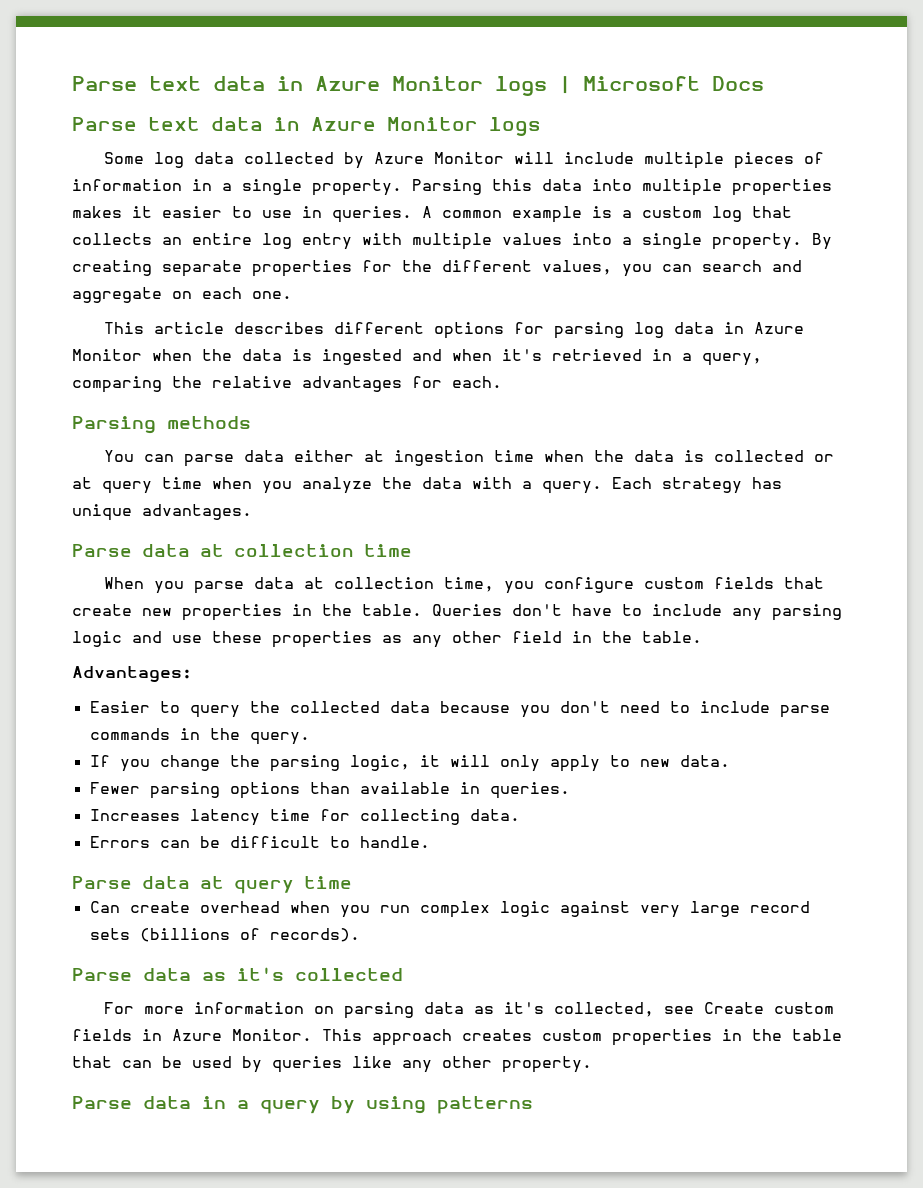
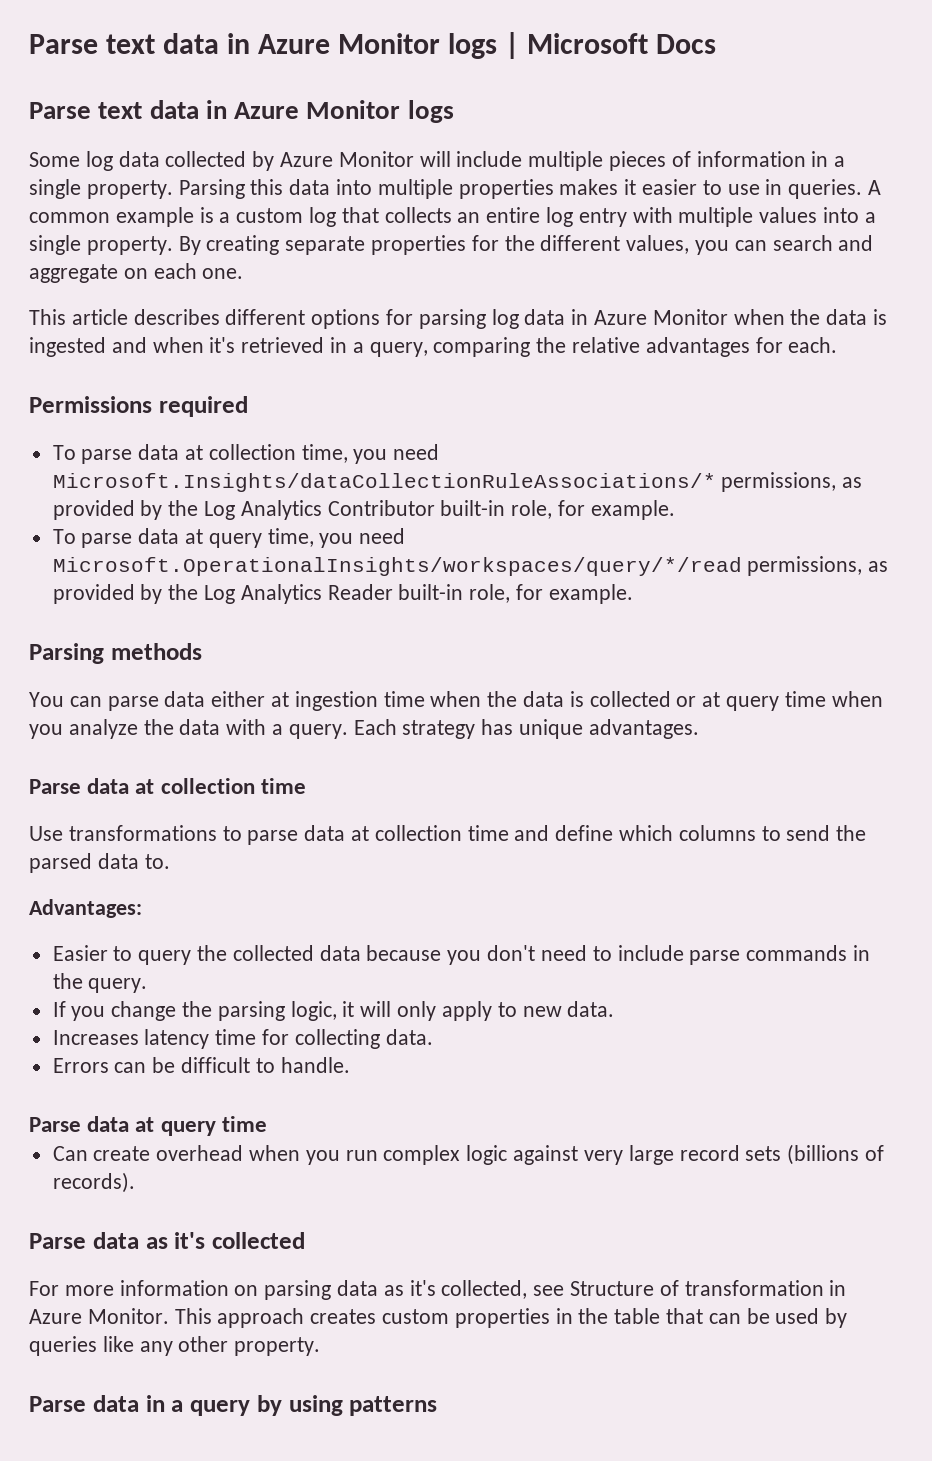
+ Permissions required
+ To parse data at collection time, you need Microsoft.Insights/dataCollectionRuleAssociations/* permissions, as provided by the Log Analytics Contributor built-in role, for example.
+ To parse data at query time, you need Microsoft.OperationalInsights/workspaces/query/*/read permissions, as provided by the Log Analytics Reader built-in role, for example.
- When you parse data at collection time, you configure custom fields that create new properties in the table. Queries don't have to include any parsing logic and use these properties as any other field in the table.
+ Use transformations to parse data at collection time and define which columns to send the parsed data to.
- Fewer parsing options than available in queries.
- For more information on parsing data as it's collected, see Create custom fields in Azure Monitor.
+ For more information on parsing data as it's collected, see Structure of transformation in Azure Monitor.

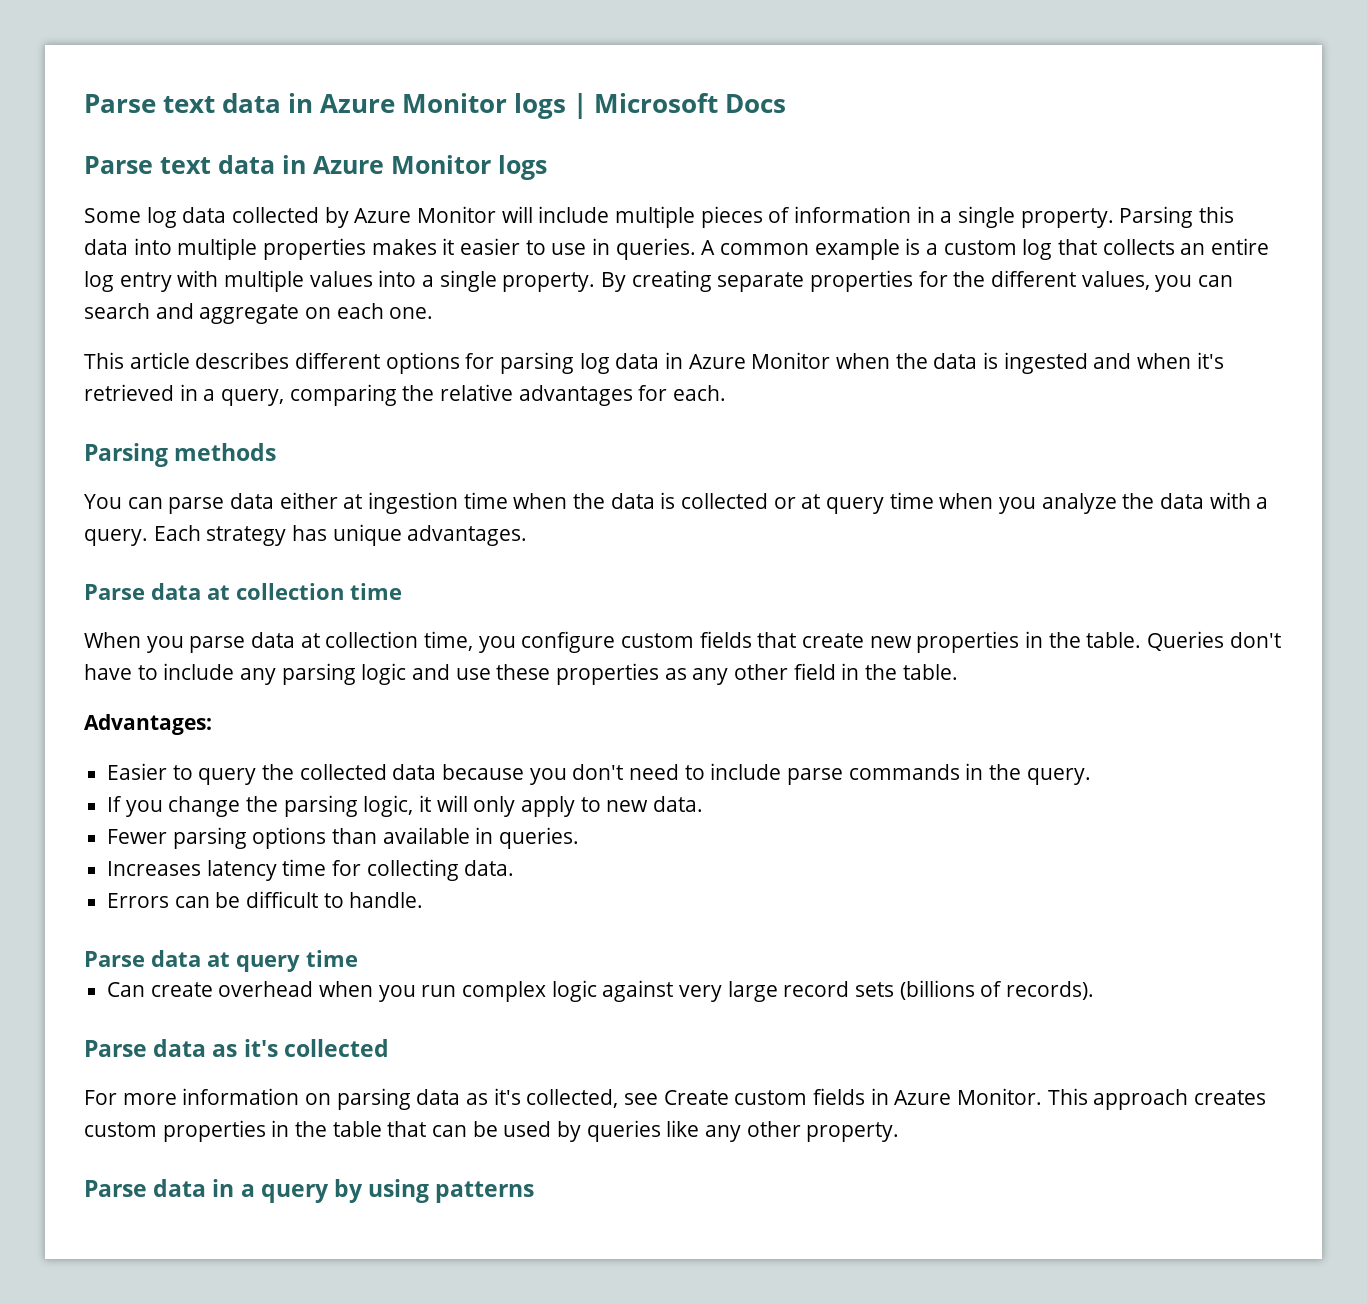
- Permissions required
- To parse data at collection time, you need Microsoft.Insights/dataCollectionRuleAssociations/* permissions, as provided by the Log Analytics Contributor built-in role, for example.
- To parse data at query time, you need Microsoft.OperationalInsights/workspaces/query/*/read permissions, as provided by the Log Analytics Reader built-in role, for example.
- Use transformations to parse data at collection time and define which columns to send the parsed data to.
+ When you parse data at collection time, you configure custom fields that create new properties in the table. Queries don't have to include any parsing logic and use these properties as any other field in the table.
+ Fewer parsing options than available in queries.
- For more information on parsing data as it's collected, see Structure of transformation in Azure Monitor.
+ For more information on parsing data as it's collected, see Create custom fields in Azure Monitor.

